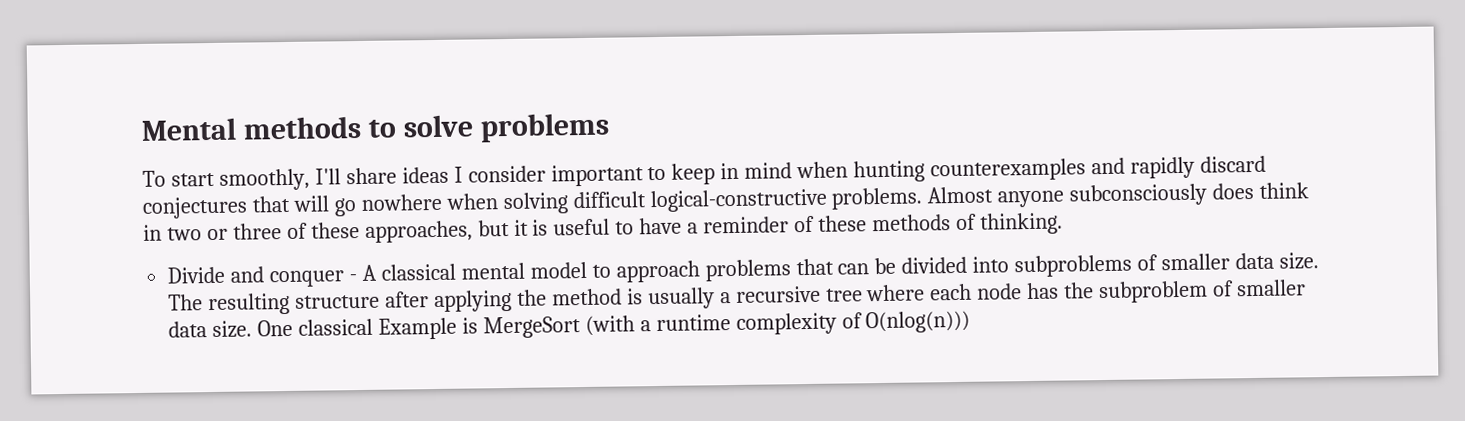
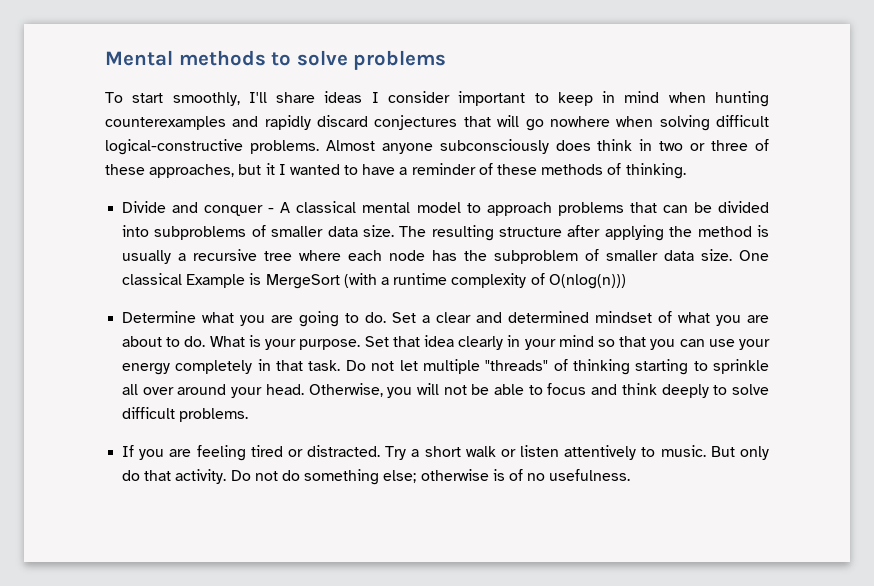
- Almost anyone subconsciously does think in two or three of these approaches, but it is useful to have a reminder of these methods of thinking.
+ Almost anyone subconsciously does think in two or three of these approaches, but it I wanted to have a reminder of these methods of thinking.
+ Determine what you are going to do. Set a clear and determined mindset of what you are about to do. What is your purpose. Set that idea clearly in your mind so that you can use your energy completely in that task. Do not let multiple "threads" of thinking starting to sprinkle all over around your head. Otherwise, you will not be able to focus and think deeply to solve difficult problems.
+ If you are feeling tired or distracted. Try a short walk or listen attentively to music. But only do that activity. Do not do something else; otherwise is of no usefulness.

